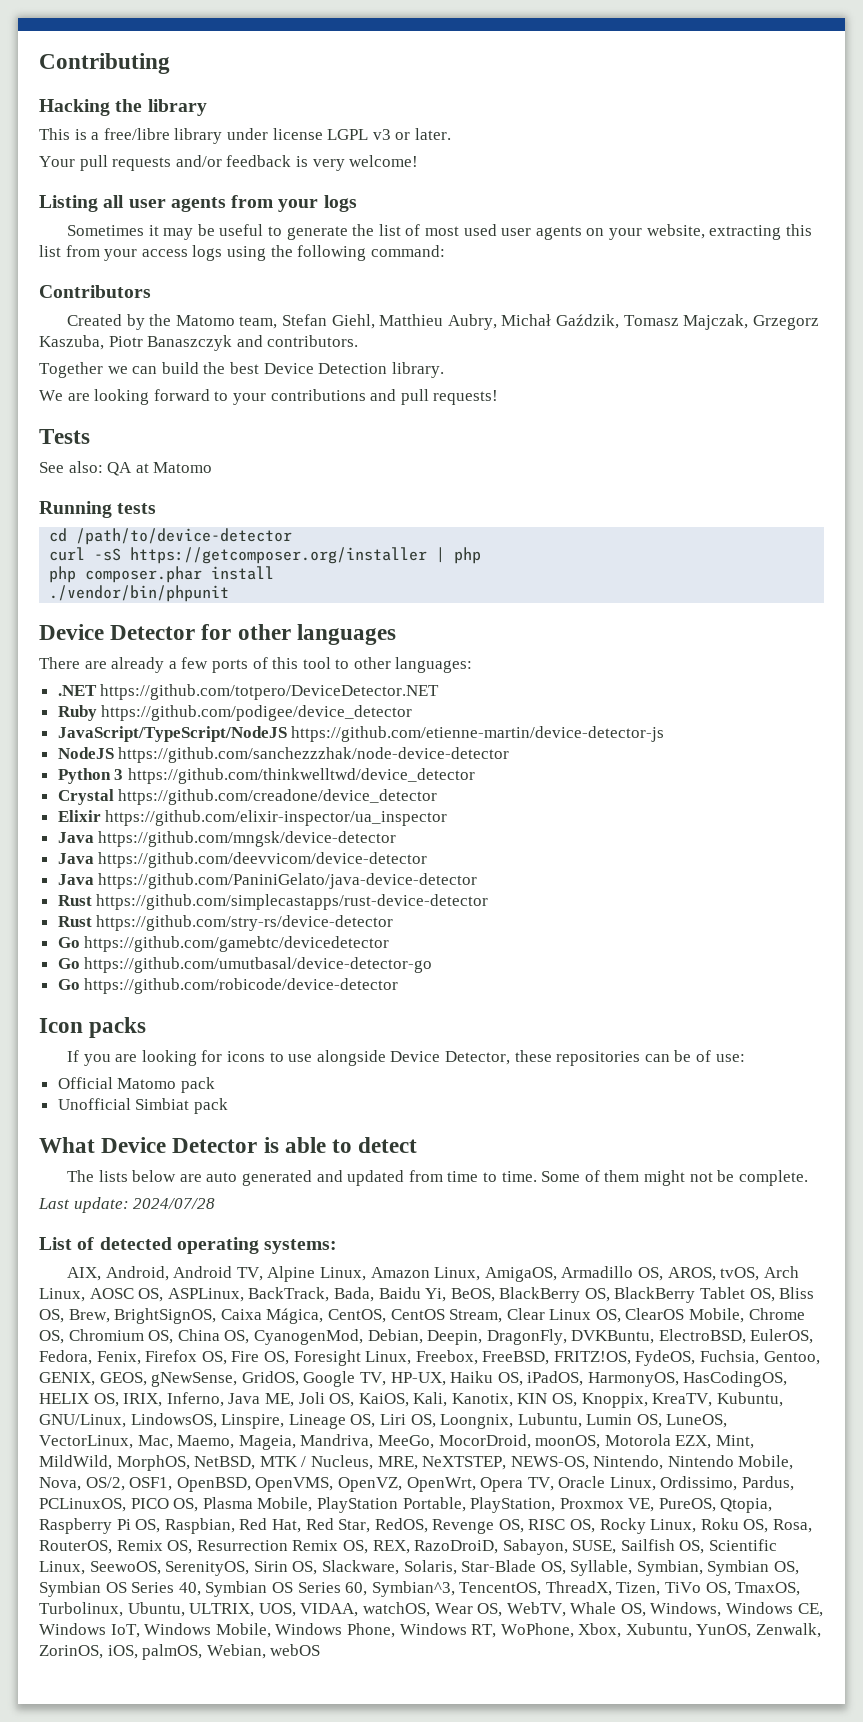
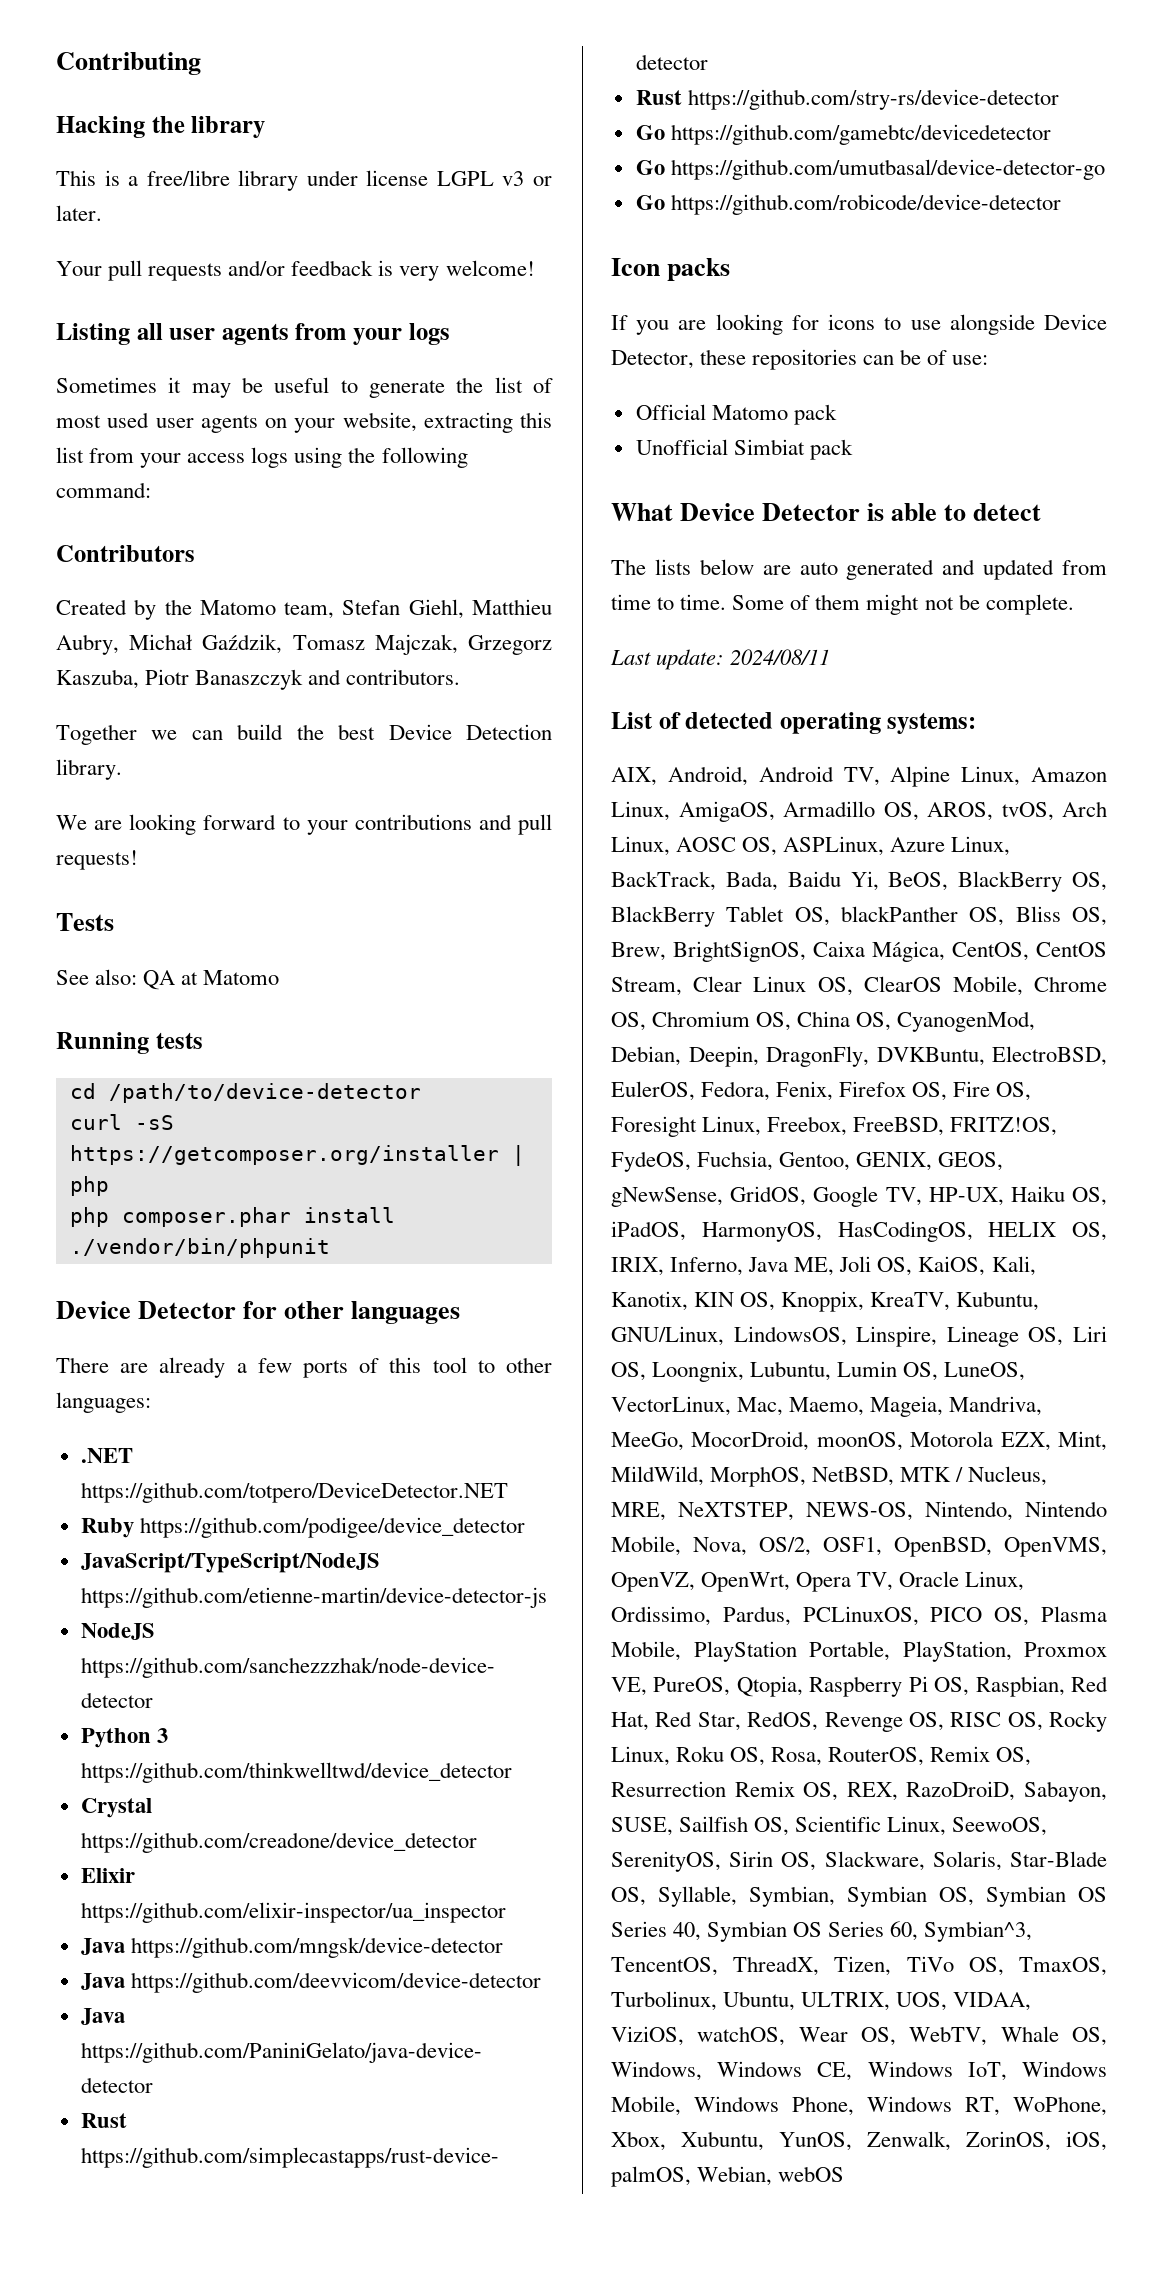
- Last update: 2024/07/28
+ Last update: 2024/08/11
- AIX, Android, Android TV, Alpine Linux, Amazon Linux, AmigaOS, Armadillo OS, AROS, tvOS, Arch Linux, AOSC OS, ASPLinux, BackTrack, Bada, Baidu Yi, BeOS, BlackBerry OS, BlackBerry Tablet OS, Bliss OS, Brew, BrightSignOS, Caixa Mágica, CentOS, CentOS Stream, Clear Linux OS, ClearOS Mobile, Chrome OS, Chromium OS, China OS, CyanogenMod, Debian, Deepin, DragonFly, DVKBuntu, ElectroBSD, EulerOS, Fedora, Fenix, Firefox OS, Fire OS, Foresight Linux, Freebox, FreeBSD, FRITZ!OS, FydeOS, Fuchsia, Gentoo, GENIX, GEOS, gNewSense, GridOS, Google TV, HP-UX, Haiku OS, iPadOS, HarmonyOS, HasCodingOS, HELIX OS, IRIX, Inferno, Java ME, Joli OS, KaiOS, Kali, Kanotix, KIN OS, Knoppix, KreaTV, Kubuntu, GNU/Linux, LindowsOS, Linspire, Lineage OS, Liri OS, Loongnix, Lubuntu, Lumin OS, LuneOS, VectorLinux, Mac, Maemo, Mageia, Mandriva, MeeGo, MocorDroid, moonOS, Motorola EZX, Mint, MildWild, MorphOS, NetBSD, MTK / Nucleus, MRE, NeXTSTEP, NEWS-OS, Nintendo, Nintendo Mobile, Nova, OS/2, OSF1, OpenBSD, OpenVMS, OpenVZ, OpenWrt, Opera TV, Oracle Linux, Ordissimo, Pardus, PCLinuxOS, PICO OS, Plasma Mobile, PlayStation Portable, PlayStation, Proxmox VE, PureOS, Qtopia, Raspberry Pi OS, Raspbian, Red Hat, Red Star, RedOS, Revenge OS, RISC OS, Rocky Linux, Roku OS, Rosa, RouterOS, Remix OS, Resurrection Remix OS, REX, RazoDroiD, Sabayon, SUSE, Sailfish OS, Scientific Linux, SeewoOS, SerenityOS, Sirin OS, Slackware, Solaris, Star-Blade OS, Syllable, Symbian, Symbian OS, Symbian OS Series 40, Symbian OS Series 60, Symbian^3, TencentOS, ThreadX, Tizen, TiVo OS, TmaxOS, Turbolinux, Ubuntu, ULTRIX, UOS, VIDAA, watchOS, Wear OS, WebTV, Whale OS, Windows, Windows CE, Windows IoT, Windows Mobile, Windows Phone, Windows RT, WoPhone, Xbox, Xubuntu, YunOS, Zenwalk, ZorinOS, iOS, palmOS, Webian, webOS
+ AIX, Android, Android TV, Alpine Linux, Amazon Linux, AmigaOS, Armadillo OS, AROS, tvOS, Arch Linux, AOSC OS, ASPLinux, Azure Linux, BackTrack, Bada, Baidu Yi, BeOS, BlackBerry OS, BlackBerry Tablet OS, blackPanther OS, Bliss OS, Brew, BrightSignOS, Caixa Mágica, CentOS, CentOS Stream, Clear Linux OS, ClearOS Mobile, Chrome OS, Chromium OS, China OS, CyanogenMod, Debian, Deepin, DragonFly, DVKBuntu, ElectroBSD, EulerOS, Fedora, Fenix, Firefox OS, Fire OS, Foresight Linux, Freebox, FreeBSD, FRITZ!OS, FydeOS, Fuchsia, Gentoo, GENIX, GEOS, gNewSense, GridOS, Google TV, HP-UX, Haiku OS, iPadOS, HarmonyOS, HasCodingOS, HELIX OS, IRIX, Inferno, Java ME, Joli OS, KaiOS, Kali, Kanotix, KIN OS, Knoppix, KreaTV, Kubuntu, GNU/Linux, LindowsOS, Linspire, Lineage OS, Liri OS, Loongnix, Lubuntu, Lumin OS, LuneOS, VectorLinux, Mac, Maemo, Mageia, Mandriva, MeeGo, MocorDroid, moonOS, Motorola EZX, Mint, MildWild, MorphOS, NetBSD, MTK / Nucleus, MRE, NeXTSTEP, NEWS-OS, Nintendo, Nintendo Mobile, Nova, OS/2, OSF1, OpenBSD, OpenVMS, OpenVZ, OpenWrt, Opera TV, Oracle Linux, Ordissimo, Pardus, PCLinuxOS, PICO OS, Plasma Mobile, PlayStation Portable, PlayStation, Proxmox VE, PureOS, Qtopia, Raspberry Pi OS, Raspbian, Red Hat, Red Star, RedOS, Revenge OS, RISC OS, Rocky Linux, Roku OS, Rosa, RouterOS, Remix OS, Resurrection Remix OS, REX, RazoDroiD, Sabayon, SUSE, Sailfish OS, Scientific Linux, SeewoOS, SerenityOS, Sirin OS, Slackware, Solaris, Star-Blade OS, Syllable, Symbian, Symbian OS, Symbian OS Series 40, Symbian OS Series 60, Symbian^3, TencentOS, ThreadX, Tizen, TiVo OS, TmaxOS, Turbolinux, Ubuntu, ULTRIX, UOS, VIDAA, ViziOS, watchOS, Wear OS, WebTV, Whale OS, Windows, Windows CE, Windows IoT, Windows Mobile, Windows Phone, Windows RT, WoPhone, Xbox, Xubuntu, YunOS, Zenwalk, ZorinOS, iOS, palmOS, Webian, webOS

